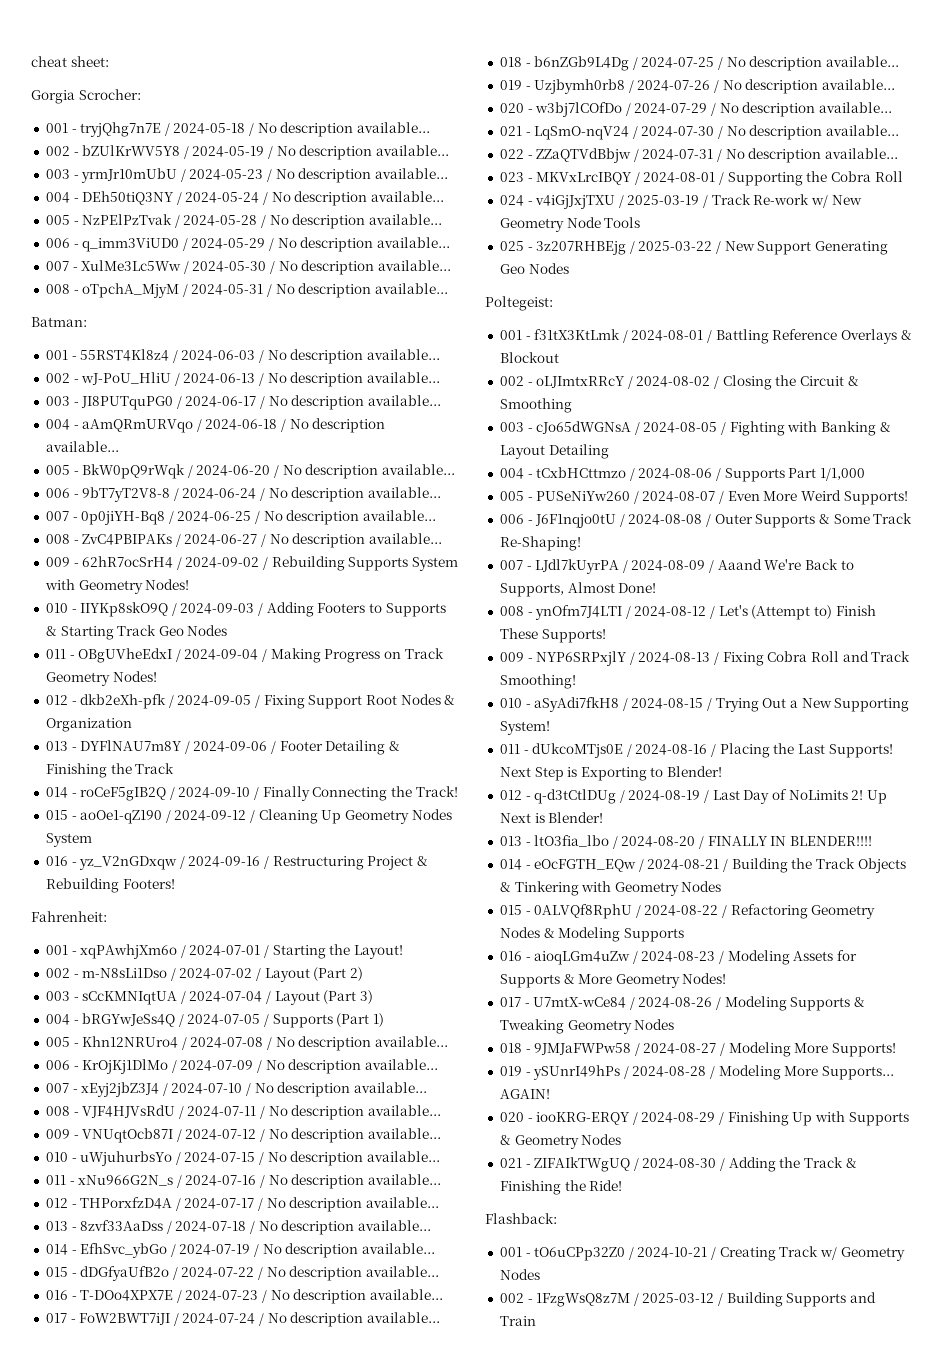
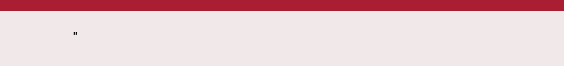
- cheat sheet:
- Gorgia Scrocher:
- 001 - tryjQhg7n7E / 2024-05-18 / No description available...
- 002 - bZUlKrWV5Y8 / 2024-05-19 / No description available...
- 003 - yrmJr10mUbU / 2024-05-23 / No description available...
- 004 - DEh50tiQ3NY / 2024-05-24 / No description available...
- 005 - NzPElPzTvak / 2024-05-28 / No description available...
- 006 - q_imm3ViUD0 / 2024-05-29 / No description available...
- 007 - XulMe3Lc5Ww / 2024-05-30 / No description available...
- 008 - oTpchA_MjyM / 2024-05-31 / No description available...
- Batman:
- 001 - 55RST4Kl8z4 / 2024-06-03 / No description available...
- 002 - wJ-PoU_HliU / 2024-06-13 / No description available...
- 003 - JI8PUTquPG0 / 2024-06-17 / No description available...
- 004 - aAmQRmURVqo / 2024-06-18 / No description available...
- 005 - BkW0pQ9rWqk / 2024-06-20 / No description available...
- 006 - 9bT7yT2V8-8 / 2024-06-24 / No description available...
- 007 - 0p0jiYH-Bq8 / 2024-06-25 / No description available...
- 008 - ZvC4PBIPAKs / 2024-06-27 / No description available...
- 009 - 62hR7ocSrH4 / 2024-09-02 / Rebuilding Supports System with Geometry Nodes!
- 010 - IIYKp8skO9Q / 2024-09-03 / Adding Footers to Supports & Starting Track Geo Nodes
- 011 - OBgUVheEdxI / 2024-09-04 / Making Progress on Track Geometry Nodes!
- 012 - dkb2eXh-pfk / 2024-09-05 / Fixing Support Root Nodes & Organization
- 013 - DYFlNAU7m8Y / 2024-09-06 / Footer Detailing & Finishing the Track
- 014 - roCeF5gIB2Q / 2024-09-10 / Finally Connecting the Track!
- 015 - aoOe1-qZ190 / 2024-09-12 / Cleaning Up Geometry Nodes System
- 016 - yz_V2nGDxqw / 2024-09-16 / Restructuring Project & Rebuilding Footers!
- Fahrenheit:
- 001 - xqPAwhjXm6o / 2024-07-01 / Starting the Layout!
- 002 - m-N8sLi1Dso / 2024-07-02 / Layout (Part 2)
- 003 - sCcKMNIqtUA / 2024-07-04 / Layout (Part 3)
- 004 - bRGYwJeSs4Q / 2024-07-05 / Supports (Part 1)
- 005 - Khn12NRUro4 / 2024-07-08 / No description available...
- 006 - KrOjKj1DlMo / 2024-07-09 / No description available...
- 007 - xEyj2jbZ3J4 / 2024-07-10 / No description available...
- 008 - VJF4HJVsRdU / 2024-07-11 / No description available...
- 009 - VNUqtOcb87I / 2024-07-12 / No description available...
- 010 - uWjuhurbsYo / 2024-07-15 / No description available...
- 011 - xNu966G2N_s / 2024-07-16 / No description available...
- 012 - THPorxfzD4A / 2024-07-17 / No description available...
- 013 - 8zvf33AaDss / 2024-07-18 / No description available...
- 014 - EfhSvc_ybGo / 2024-07-19 / No description available...
- 015 - dDGfyaUfB2o / 2024-07-22 / No description available...
- 016 - T-DOo4XPX7E / 2024-07-23 / No description available...
- 017 - FoW2BWT7iJI / 2024-07-24 / No description available...
- 018 - b6nZGb9L4Dg / 2024-07-25 / No description available...
- 019 - Uzjbymh0rb8 / 2024-07-26 / No description available...
- 020 - w3bj7lCOfDo / 2024-07-29 / No description available...
- 021 - LqSmO-nqV24 / 2024-07-30 / No description available...
- 022 - ZZaQTVdBbjw / 2024-07-31 / No description available...
- 023 - MKVxLrcIBQY / 2024-08-01 / Supporting the Cobra Roll
- 024 - v4iGjJxjTXU / 2025-03-19 / Track Re-work w/ New Geometry Node Tools
- 025 - 3z207RHBEjg / 2025-03-22 / New Support Generating Geo Nodes
- Poltegeist:
- 001 - f31tX3KtLmk / 2024-08-01 / Battling Reference Overlays & Blockout
- 002 - oLJImtxRRcY / 2024-08-02 / Closing the Circuit & Smoothing
- 003 - cJo65dWGNsA / 2024-08-05 / Fighting with Banking & Layout Detailing
- 004 - tCxbHCttmzo / 2024-08-06 / Supports Part 1/1,000
- 005 - PUSeNiYw260 / 2024-08-07 / Even More Weird Supports!
- 006 - J6F1nqjo0tU / 2024-08-08 / Outer Supports & Some Track Re-Shaping!
- 007 - LJdl7kUyrPA / 2024-08-09 / Aaand We're Back to Supports, Almost Done!
- 008 - ynOfm7J4LTI / 2024-08-12 / Let's (Attempt to) Finish These Supports!
- 009 - NYP6SRPxjlY / 2024-08-13 / Fixing Cobra Roll and Track Smoothing!
- 010 - aSyAdi7fkH8 / 2024-08-15 / Trying Out a New Supporting System!
- 011 - dUkcoMTjs0E / 2024-08-16 / Placing the Last Supports! Next Step is Exporting to Blender!
- 012 - q-d3tCtlDUg / 2024-08-19 / Last Day of NoLimits 2! Up Next is Blender!
- 013 - ltO3fia_lbo / 2024-08-20 / FINALLY IN BLENDER!!!!
- 014 - eOcFGTH_EQw / 2024-08-21 / Building the Track Objects & Tinkering with Geometry Nodes
- 015 - 0ALVQf8RphU / 2024-08-22 / Refactoring Geometry Nodes & Modeling Supports
- 016 - aioqLGm4uZw / 2024-08-23 / Modeling Assets for Supports & More Geometry Nodes!
- 017 - U7mtX-wCe84 / 2024-08-26 / Modeling Supports & Tweaking Geometry Nodes
- 018 - 9JMJaFWPw58 / 2024-08-27 / Modeling More Supports!
- 019 - ySUnrI49hPs / 2024-08-28 / Modeling More Supports... AGAIN!
- 020 - iooKRG-ERQY / 2024-08-29 / Finishing Up with Supports & Geometry Nodes
- 021 - ZIFAIkTWgUQ / 2024-08-30 / Adding the Track & Finishing the Ride!
- Flashback:
- 001 - tO6uCPp32Z0 / 2024-10-21 / Creating Track w/ Geometry Nodes
- 002 - 1FzgWsQ8z7M / 2025-03-12 / Building Supports and Train
+ "

